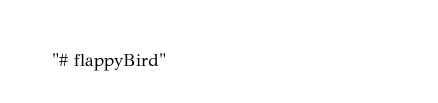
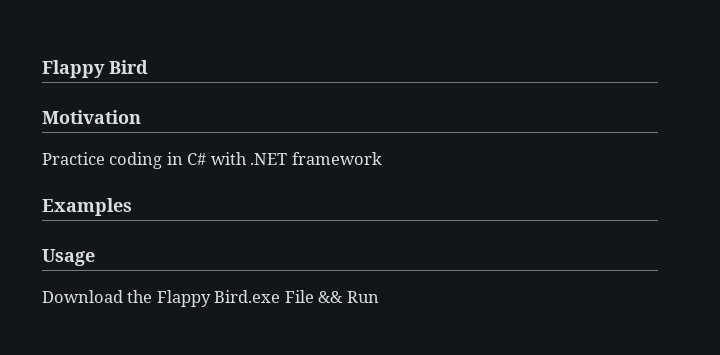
- "# flappyBird"
+ Flappy Bird
+ Motivation
+ Practice coding in C# with .NET framework
+ Examples
+ Usage
+ Download the Flappy Bird.exe File && Run

